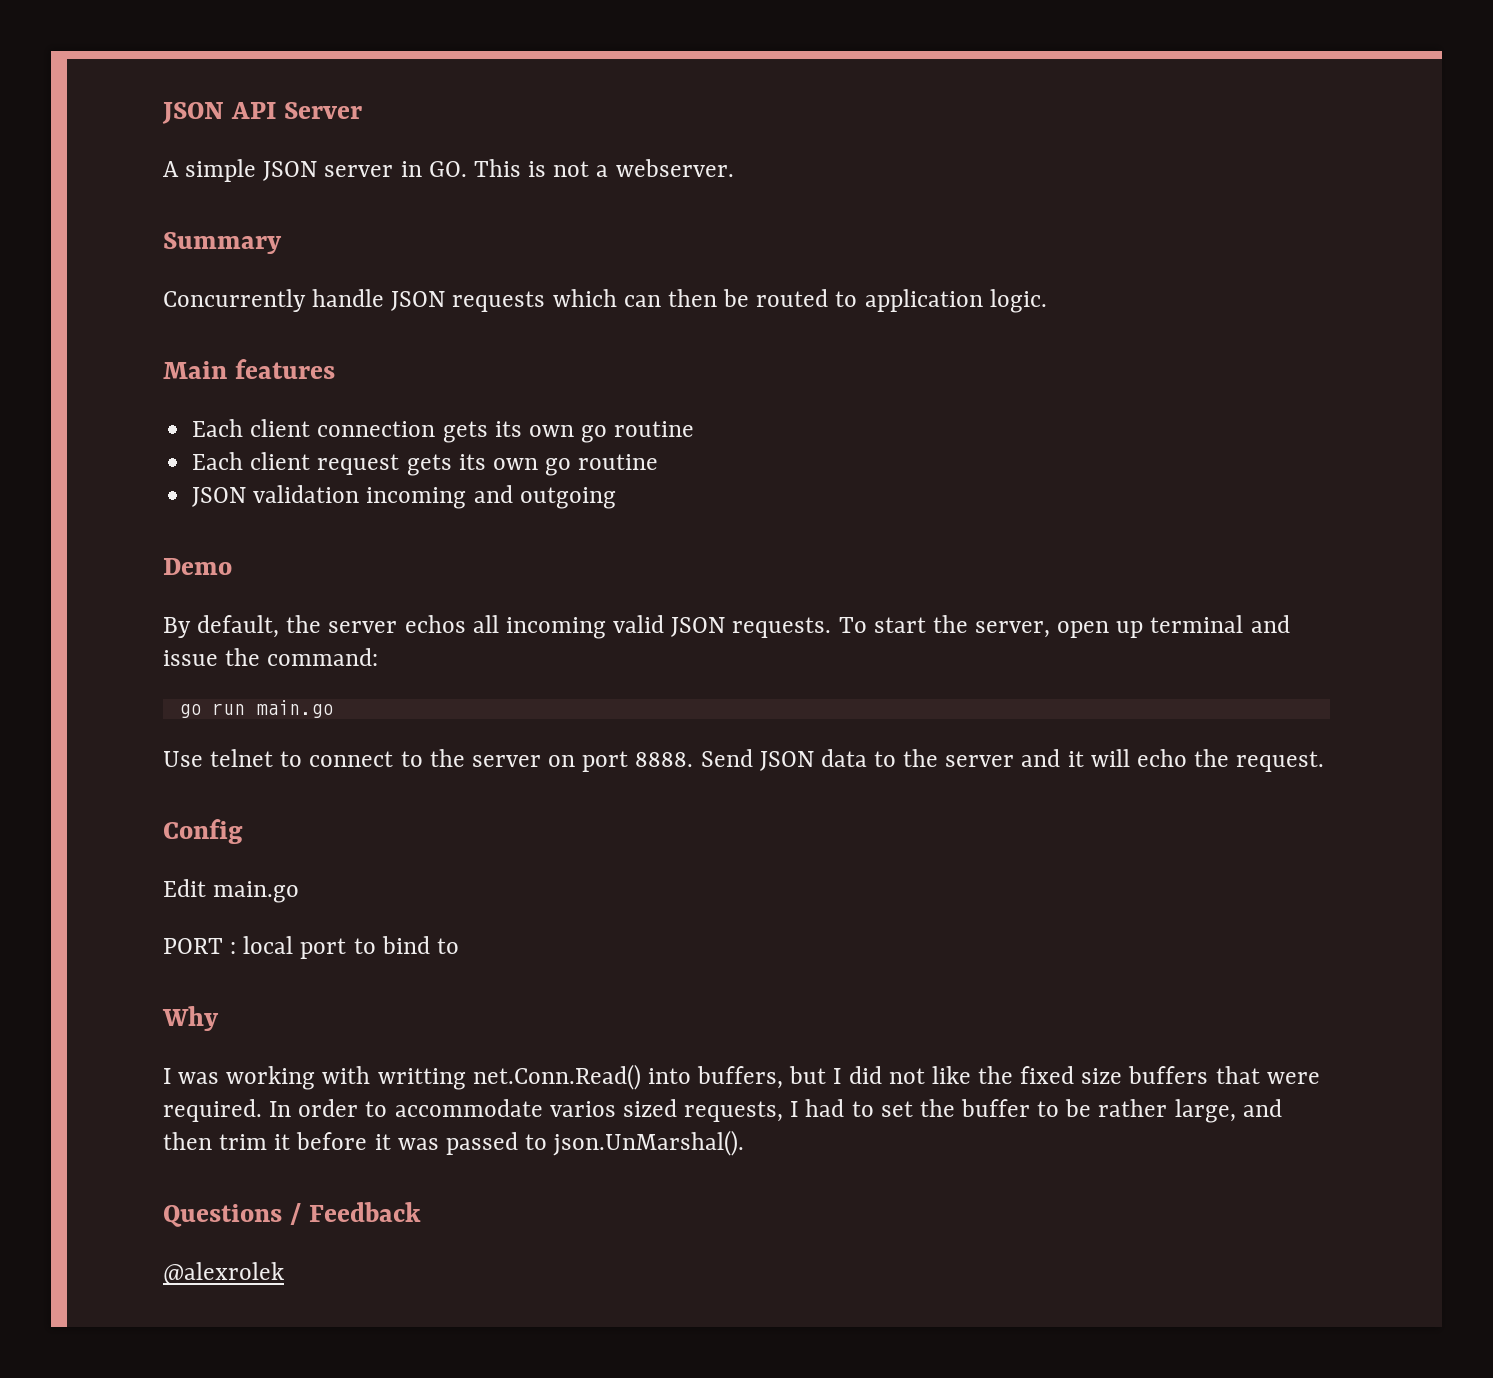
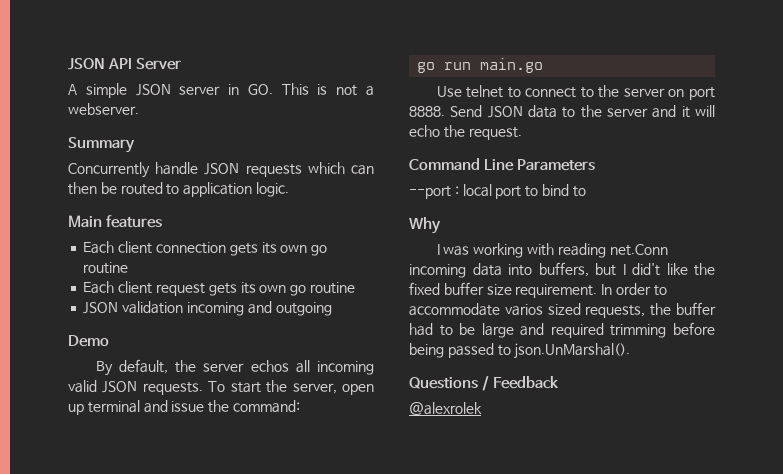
- Config
- Edit main.go
- PORT : local port to bind to
+ Command Line Parameters
+ --port : local port to bind to
- I was working with writting net.Conn.Read() into buffers, but I did not like the fixed size buffers that were required.
+ I was working with reading net.Conn incoming data into buffers, but I did't like the fixed buffer size requirement.
- In order to accommodate varios sized requests, I had to set the buffer to be rather large, and then trim it before it was passed to json.UnMarshal().
+ In order to accommodate varios sized requests, the buffer had to be large and required trimming before being passed to json.UnMarshal().

